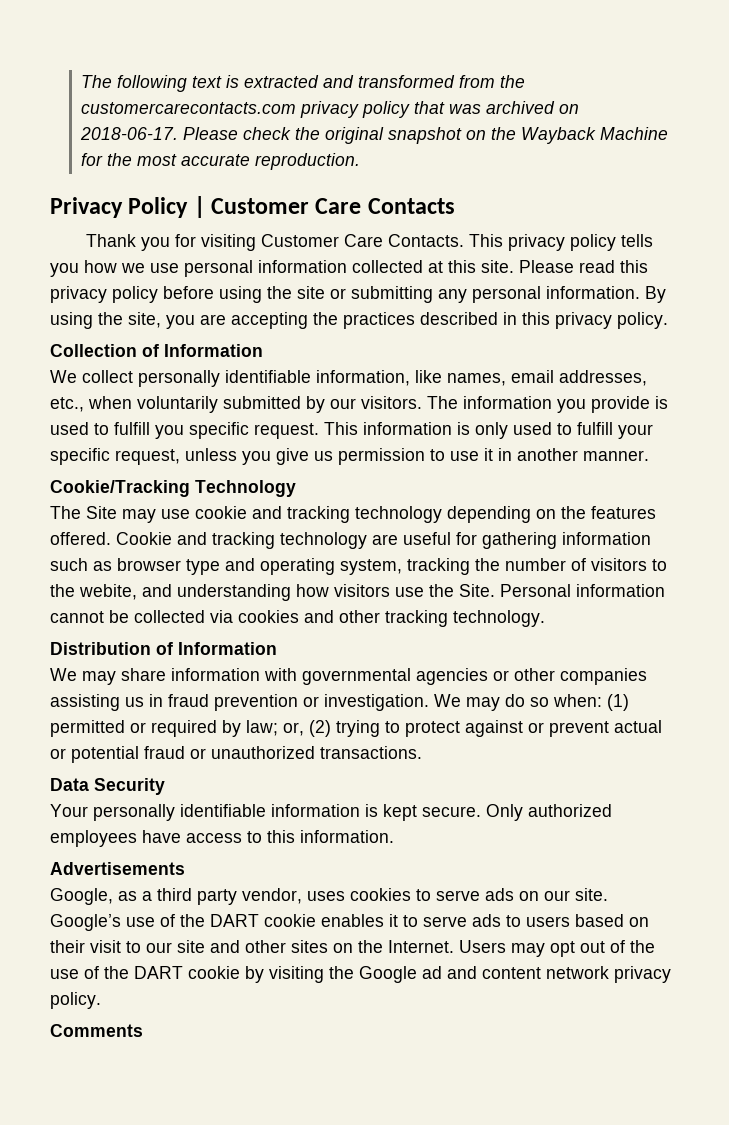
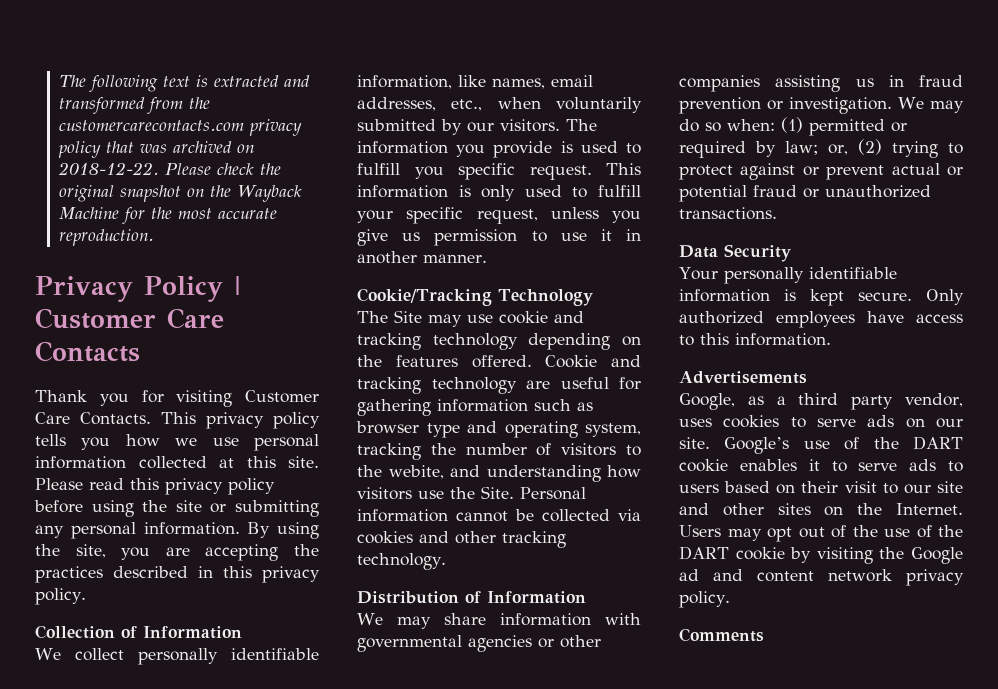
- The following text is extracted and transformed from the customercarecontacts.com privacy policy that was archived on 2018-06-17.
+ The following text is extracted and transformed from the customercarecontacts.com privacy policy that was archived on 2018-12-22.

